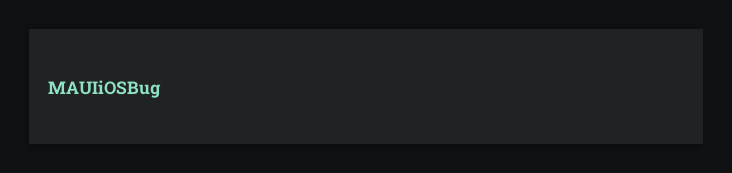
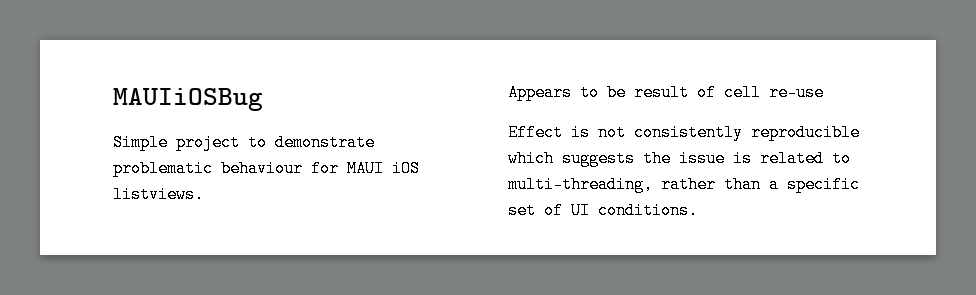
+ Simple project to demonstrate problematic behaviour for MAUI iOS listviews.
+ Appears to be result of cell re-use
+ Effect is not consistently reproducible which suggests the issue is related to multi-threading, rather than a specific set of UI conditions.

